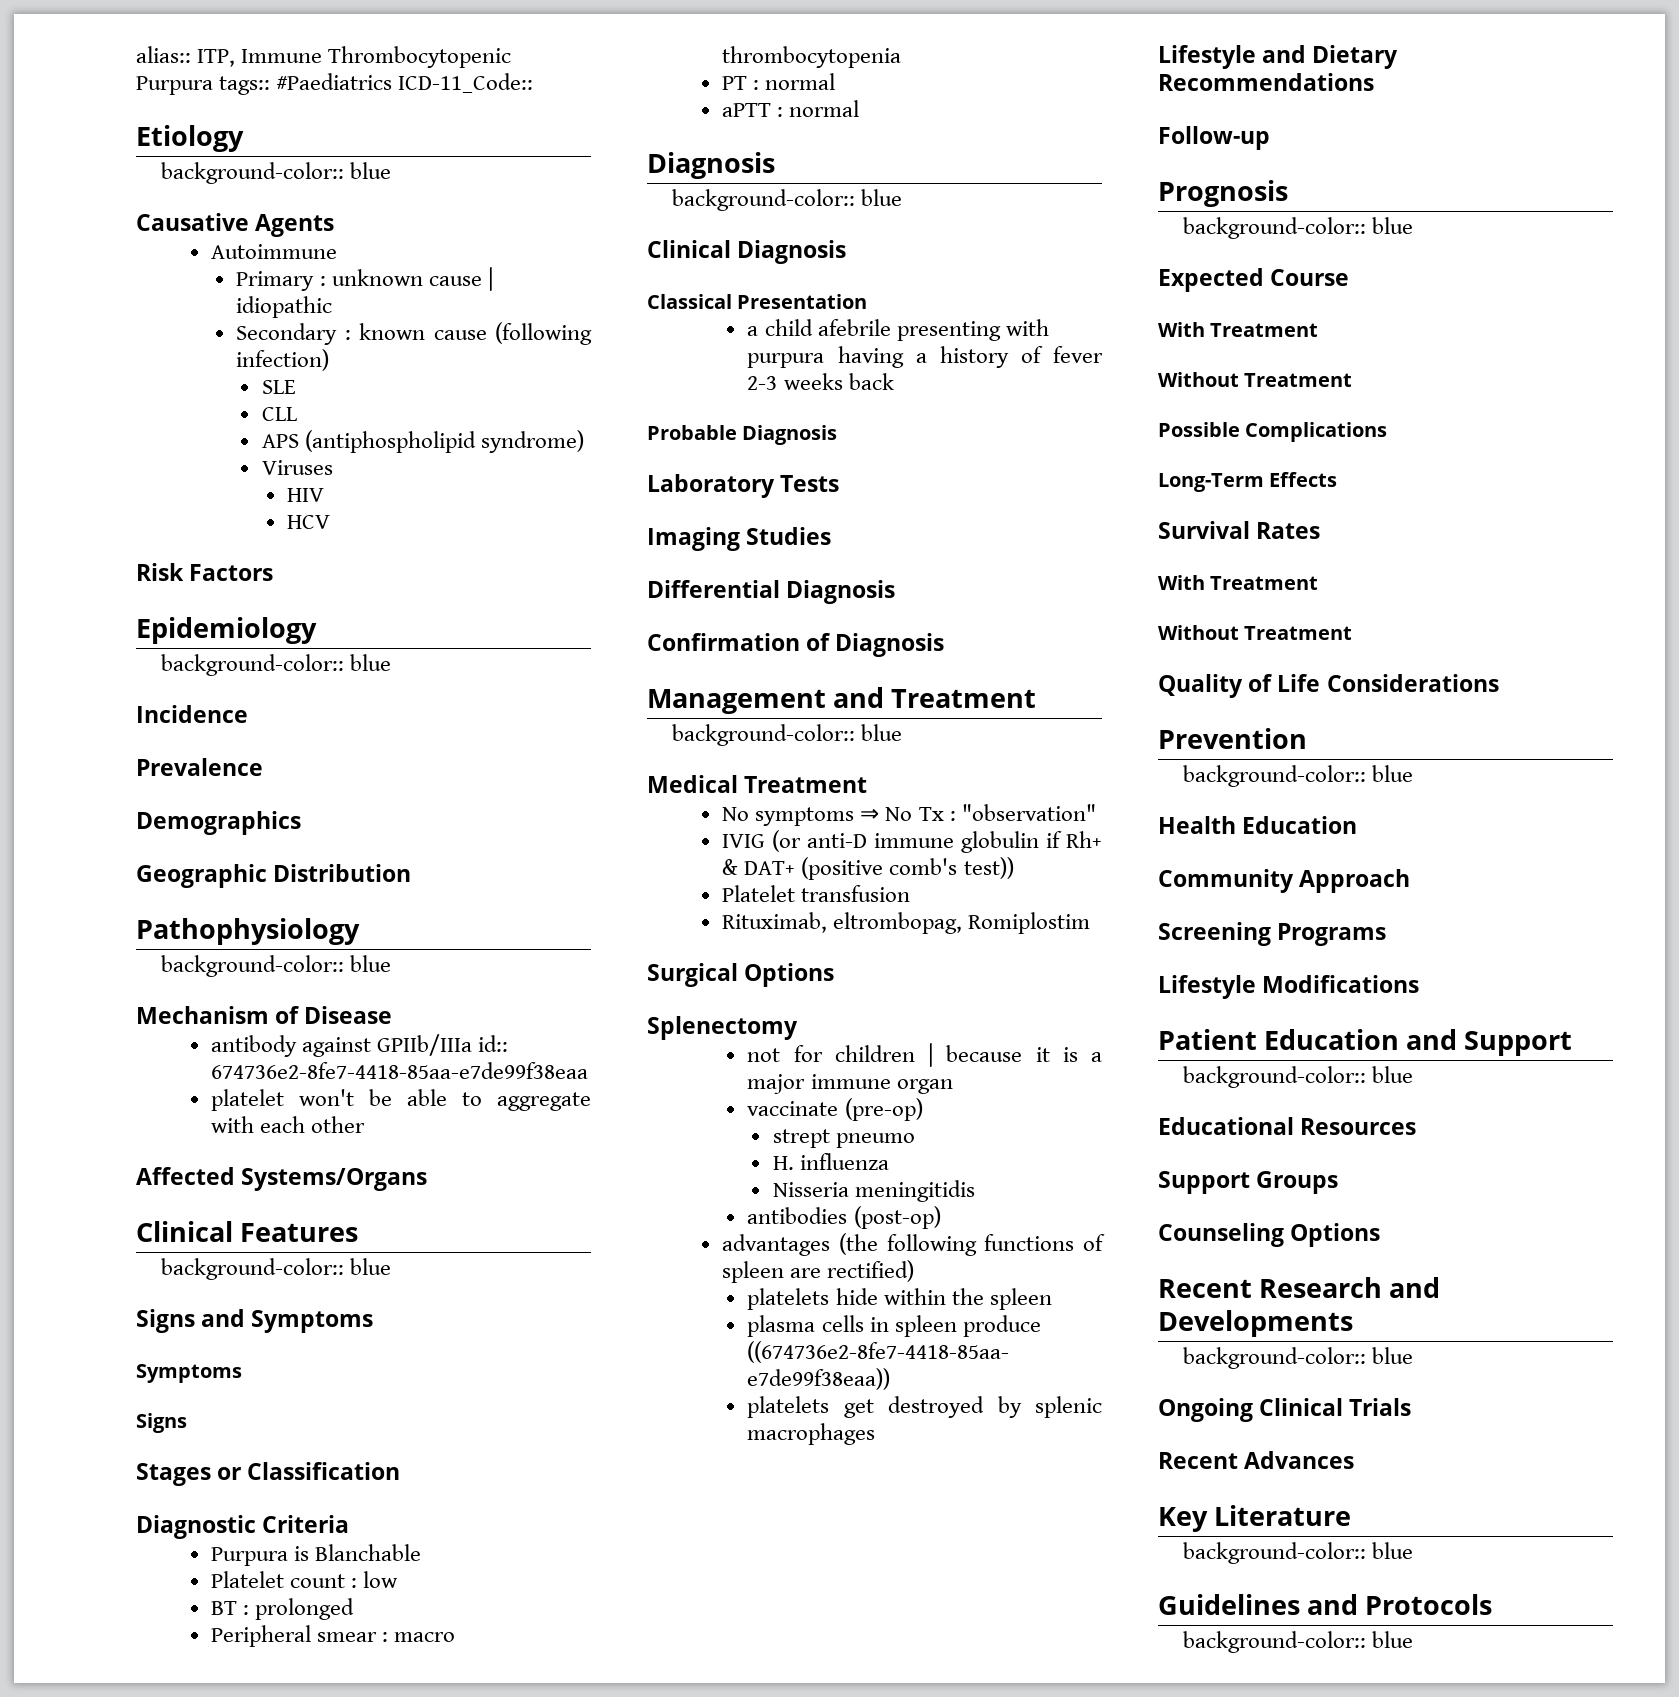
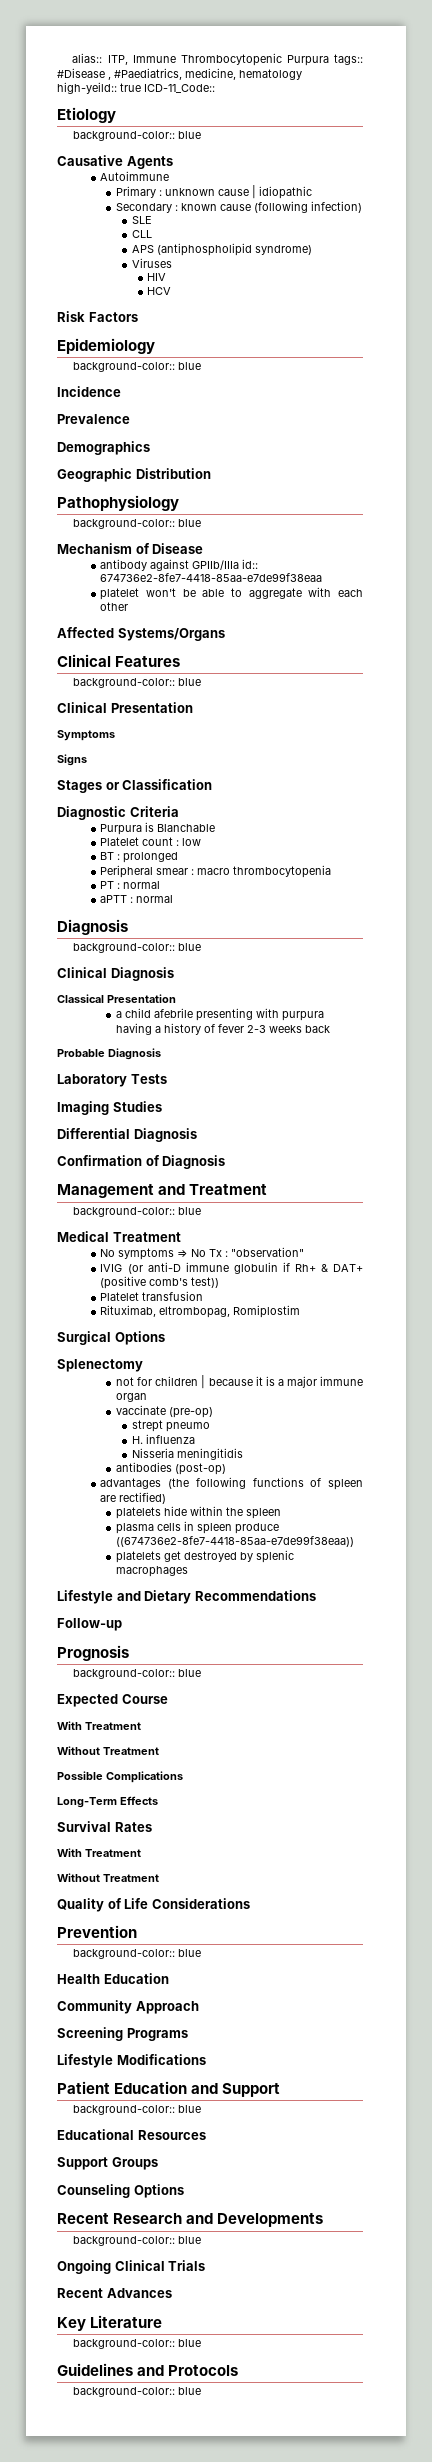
- alias:: ITP, Immune Thrombocytopenic Purpura tags:: #Paediatrics ICD-11_Code::
+ alias:: ITP, Immune Thrombocytopenic Purpura tags:: #Disease , #Paediatrics, medicine, hematology high-yeild:: true ICD-11_Code::
- Signs and Symptoms
+ Clinical Presentation

